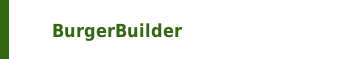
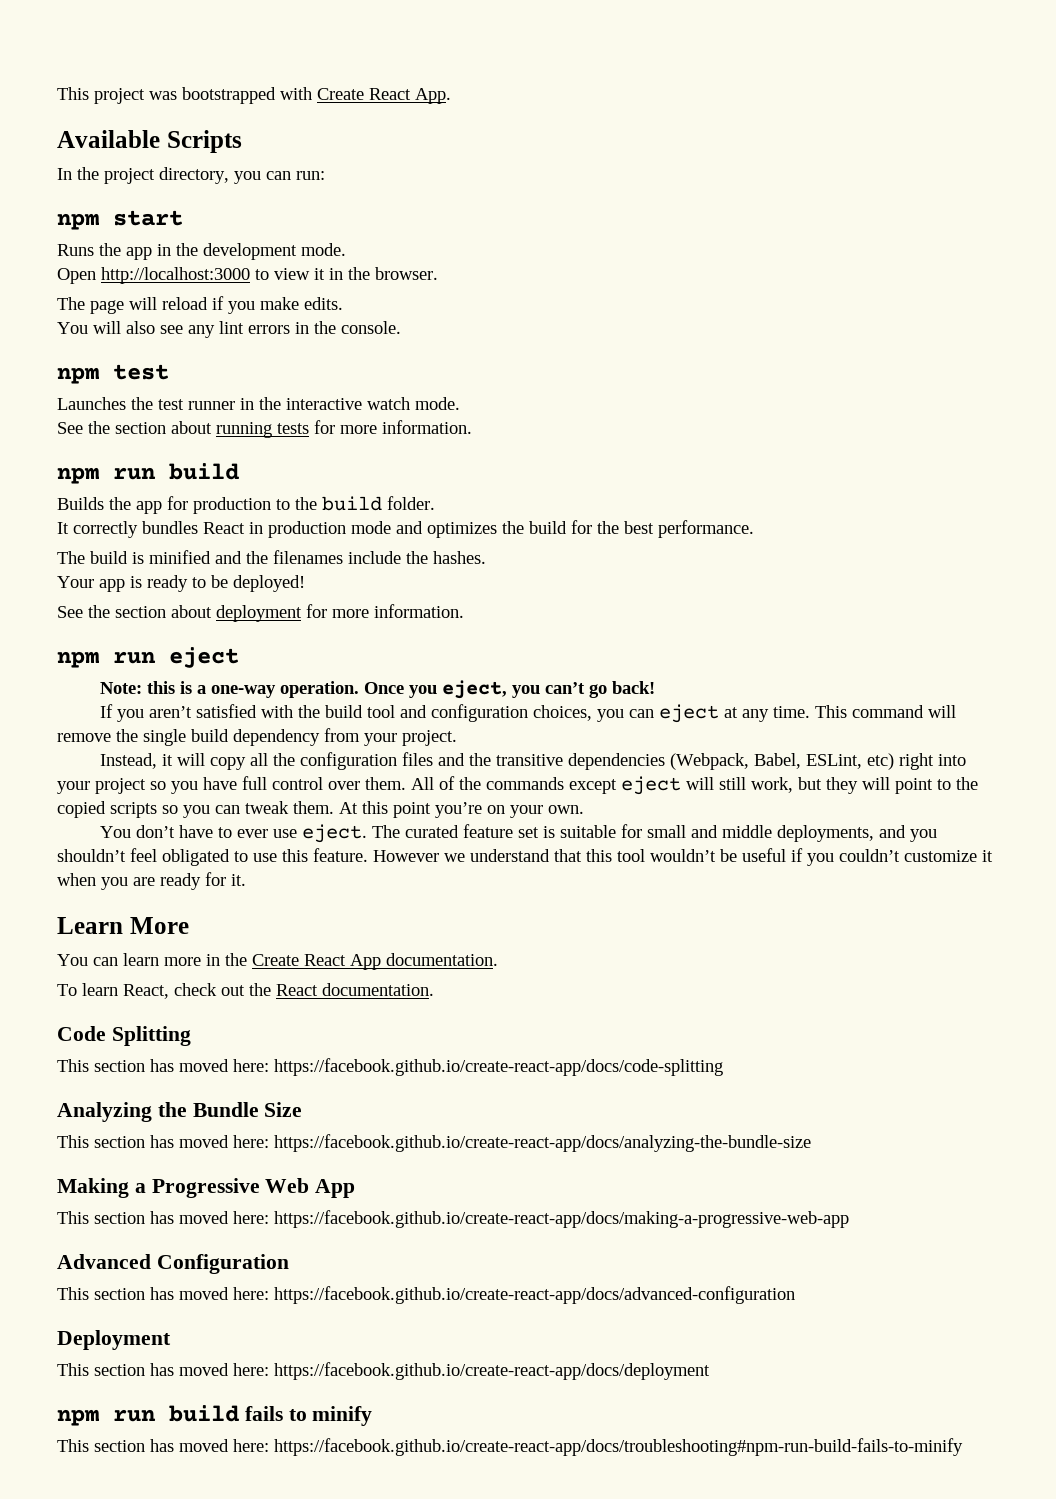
- BurgerBuilder
+ This project was bootstrapped with Create React App.
+ Available Scripts
+ In the project directory, you can run:
+ npm start
+ Runs the app in the development mode.
+ Open http://localhost:3000 to view it in the browser.
+ The page will reload if you make edits.
+ You will also see any lint errors in the console.
+ npm test
+ Launches the test runner in the interactive watch mode.
+ See the section about running tests for more information.
+ npm run build
+ Builds the app for production to the build folder.
+ It correctly bundles React in production mode and optimizes the build for the best performance.
+ The build is minified and the filenames include the hashes.
+ Your app is ready to be deployed!
+ See the section about deployment for more information.
+ npm run eject
+ Note: this is a one-way operation. Once you eject, you can’t go back!
+ If you aren’t satisfied with the build tool and configuration choices, you can eject at any time. This command will remove the single build dependency from your project.
+ Instead, it will copy all the configuration files and the transitive dependencies (Webpack, Babel, ESLint, etc) right into your project so you have full control over them. All of the commands except eject will still work, but they will point to the copied scripts so you can tweak them. At this point you’re on your own.
+ You don’t have to ever use eject. The curated feature set is suitable for small and middle deployments, and you shouldn’t feel obligated to use this feature. However we understand that this tool wouldn’t be useful if you couldn’t customize it when you are ready for it.
+ Learn More
+ You can learn more in the Create React App documentation.
+ To learn React, check out the React documentation.
+ Code Splitting
+ This section has moved here: https://facebook.github.io/create-react-app/docs/code-splitting
+ Analyzing the Bundle Size
+ This section has moved here: https://facebook.github.io/create-react-app/docs/analyzing-the-bundle-size
+ Making a Progressive Web App
+ This section has moved here: https://facebook.github.io/create-react-app/docs/making-a-progressive-web-app
+ Advanced Configuration
+ This section has moved here: https://facebook.github.io/create-react-app/docs/advanced-configuration
+ Deployment
+ This section has moved here: https://facebook.github.io/create-react-app/docs/deployment
+ npm run build fails to minify
+ This section has moved here: https://facebook.github.io/create-react-app/docs/troubleshooting#npm-run-build-fails-to-minify

